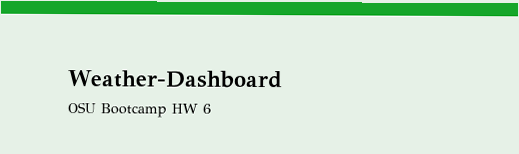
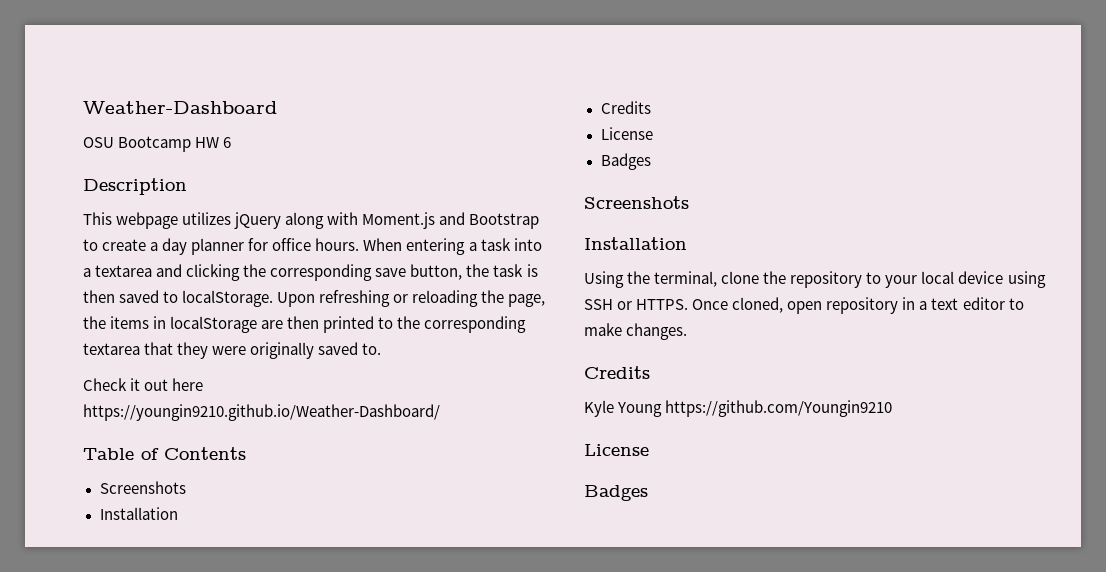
+ Description
+ This webpage utilizes jQuery along with Moment.js and Bootstrap to create a day planner for office hours. When entering a task into a textarea and clicking the corresponding save button, the task is then saved to localStorage. Upon refreshing or reloading the page, the items in localStorage are then printed to the corresponding textarea that they were originally saved to.
+ Check it out here https://youngin9210.github.io/Weather-Dashboard/
+ Table of Contents
+ Screenshots
+ Installation
+ Credits
+ License
+ Badges
+ Screenshots
+ Installation
+ Using the terminal, clone the repository to your local device using SSH or HTTPS. Once cloned, open repository in a text editor to make changes.
+ Credits
+ Kyle Young https://github.com/Youngin9210
+ License
+ Badges

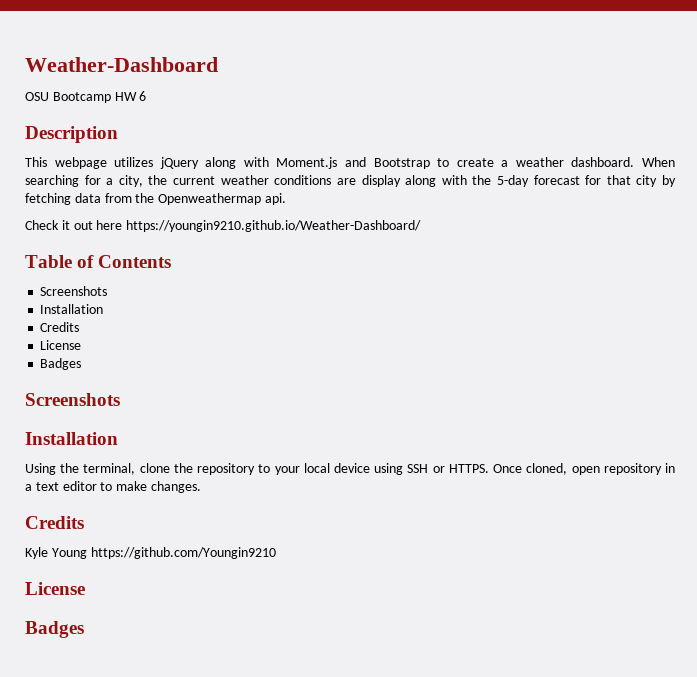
- This webpage utilizes jQuery along with Moment.js and Bootstrap to create a day planner for office hours. When entering a task into a textarea and clicking the corresponding save button, the task is then saved to localStorage. Upon refreshing or reloading the page, the items in localStorage are then printed to the corresponding textarea that they were originally saved to.
+ This webpage utilizes jQuery along with Moment.js and Bootstrap to create a weather dashboard. When searching for a city, the current weather conditions are display along with the 5-day forecast for that city by fetching data from the Openweathermap api.

